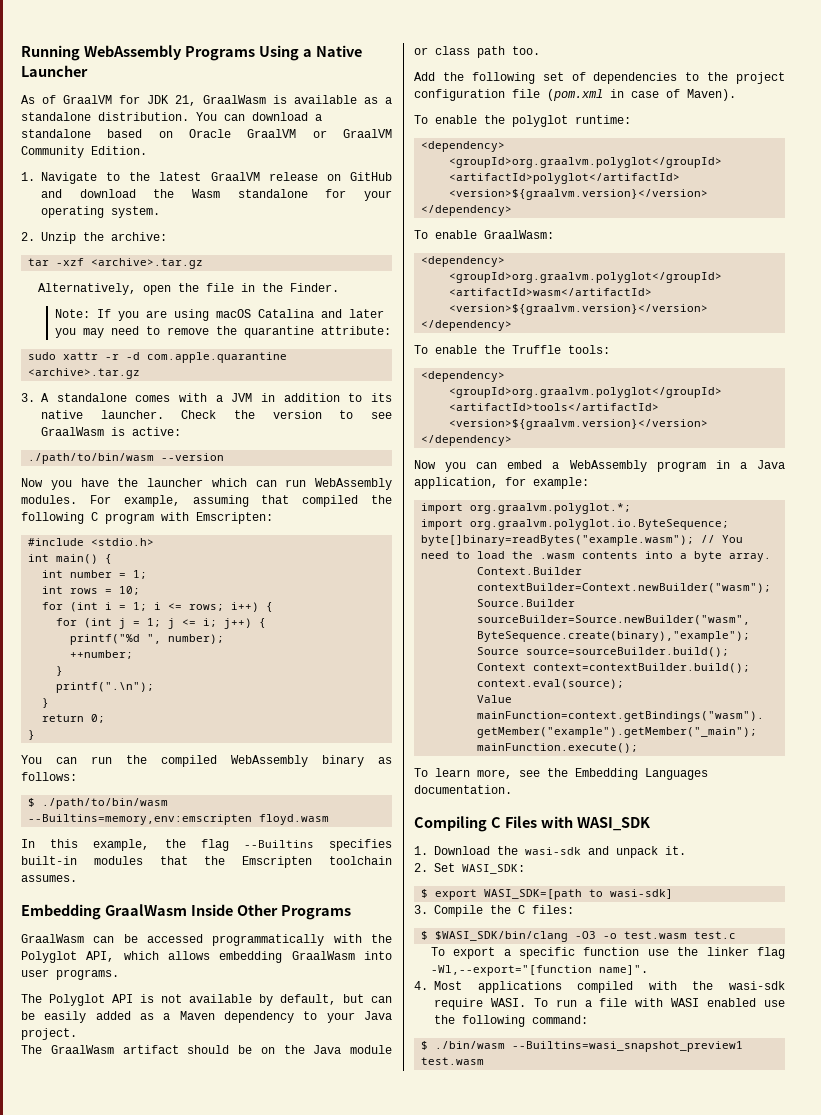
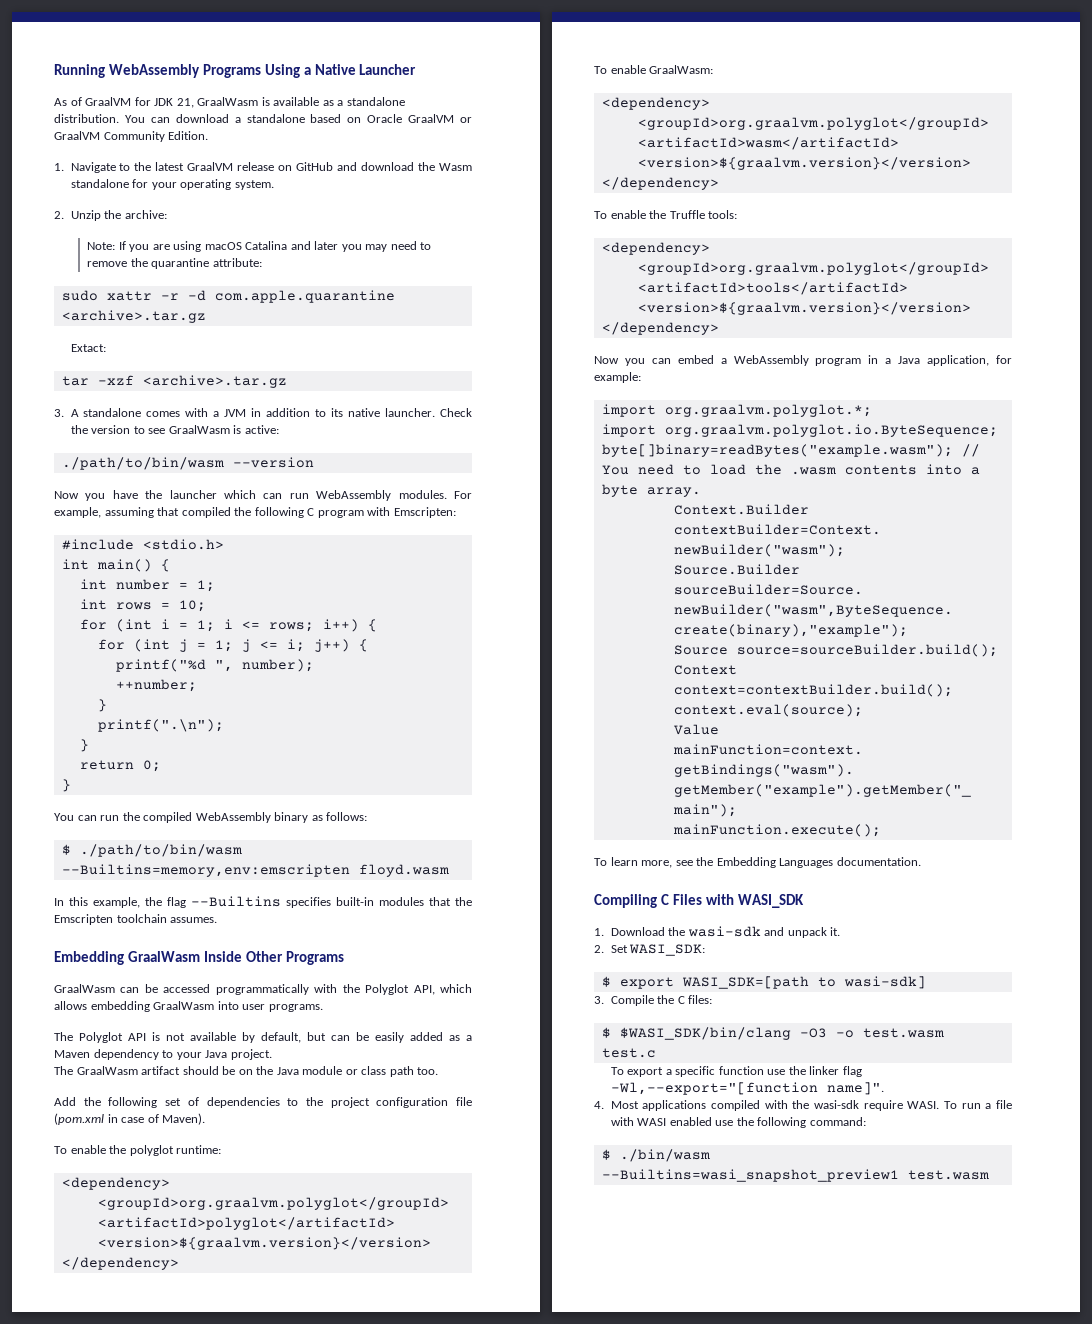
- tar -xzf <archive>.tar.gz
- Alternatively, open the file in the Finder.
+ Extact:
+ tar -xzf <archive>.tar.gz

